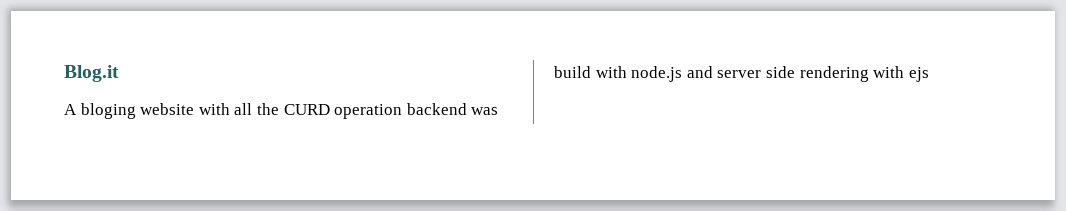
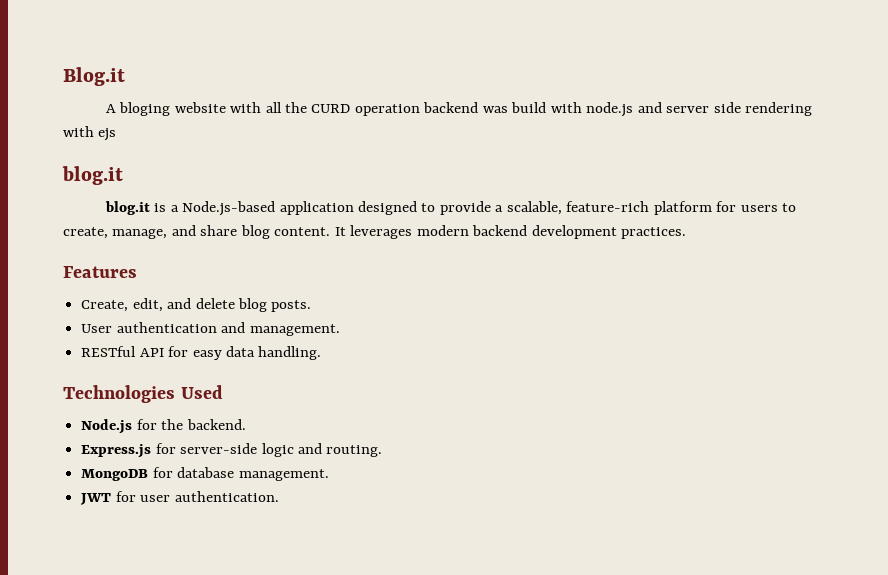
  A bloging website with all the CURD operation backend was build with node.js and server side rendering with ejs
+ blog.it
+ blog.it is a Node.js-based application designed to provide a scalable, feature-rich platform for users to create, manage, and share blog content. It leverages modern backend development practices.
+ Features
+ Create, edit, and delete blog posts.
+ User authentication and management.
+ RESTful API for easy data handling.
+ Technologies Used
+ Node.js for the backend.
+ Express.js for server-side logic and routing.
+ MongoDB for database management.
+ JWT for user authentication.

